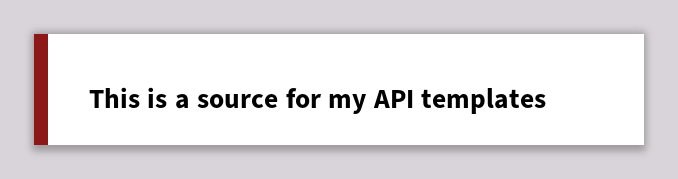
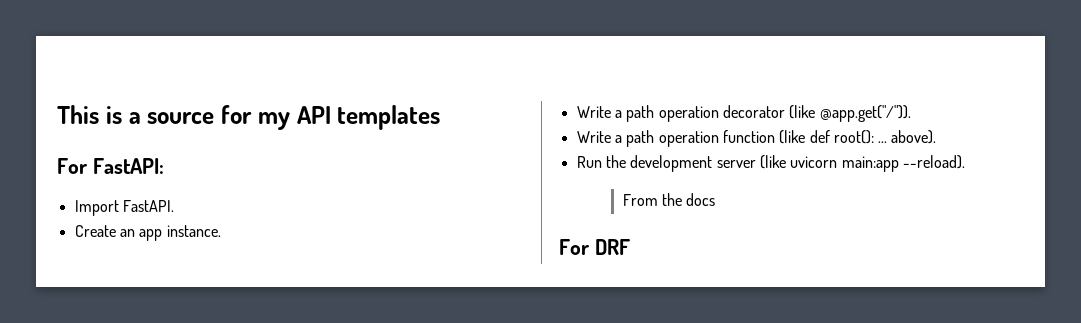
+ For FastAPI:
+ Import FastAPI.
+ Create an app instance.
+ Write a path operation decorator (like @app.get("/")).
+ Write a path operation function (like def root(): ... above).
+ Run the development server (like uvicorn main:app --reload).
+ From the docs
+ For DRF

